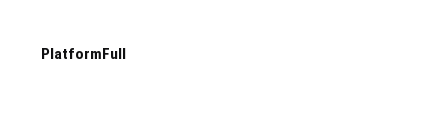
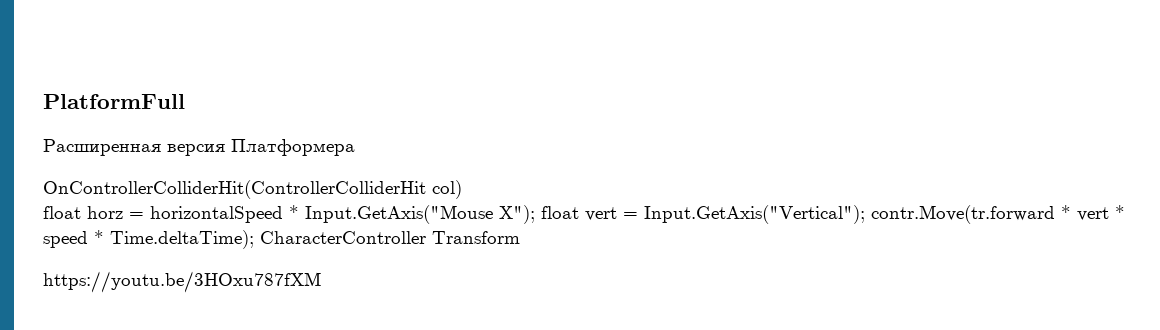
+ Расширенная версия Платформера
+ OnControllerColliderHit(ControllerColliderHit col)
+ float horz = horizontalSpeed * Input.GetAxis("Mouse X"); float vert = Input.GetAxis("Vertical"); contr.Move(tr.forward * vert * speed * Time.deltaTime); CharacterController Transform
+ https://youtu.be/3HOxu787fXM

